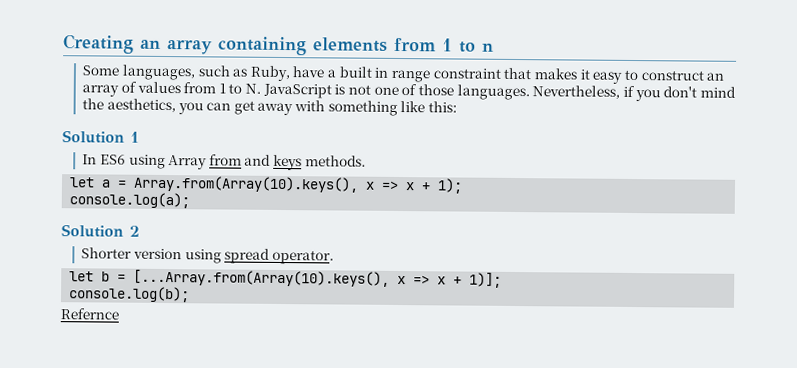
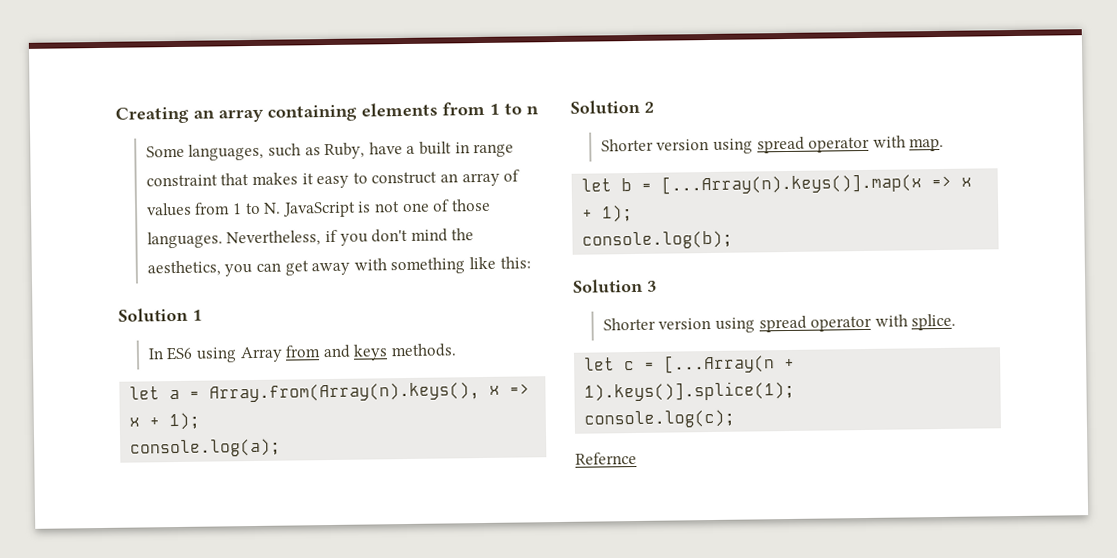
- let a = Array.from(Array(10).keys(), x => x + 1);
+ let a = Array.from(Array(n).keys(), x => x + 1);
- Shorter version using spread operator.
+ Shorter version using spread operator with map.
- let b = [...Array.from(Array(10).keys(), x => x + 1)];
+ let b = [...Array(n).keys()].map(x => x + 1);
+ Solution 3
+ Shorter version using spread operator with splice.
+ let c = [...Array(n + 1).keys()].splice(1);
+ console.log(c);

